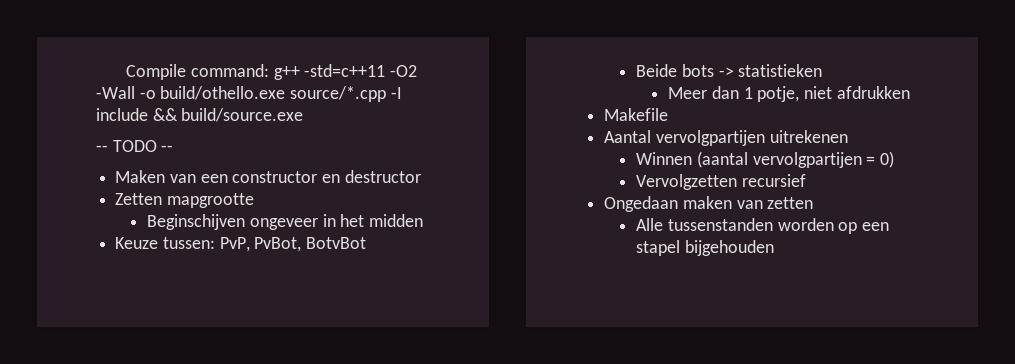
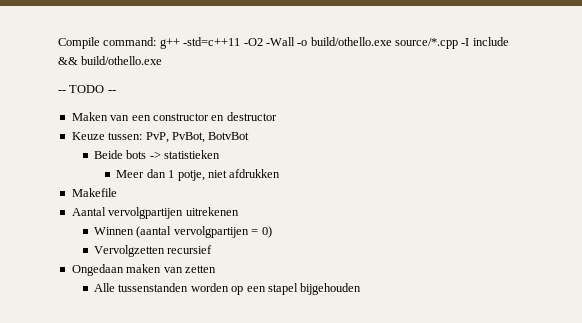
- Compile command: g++ -std=c++11 -O2 -Wall -o build/othello.exe source/*.cpp -I include && build/source.exe
+ Compile command: g++ -std=c++11 -O2 -Wall -o build/othello.exe source/*.cpp -I include && build/othello.exe
- Zetten mapgrootte
- Beginschijven ongeveer in het midden

